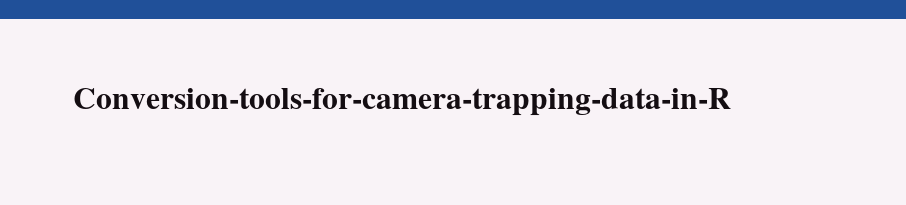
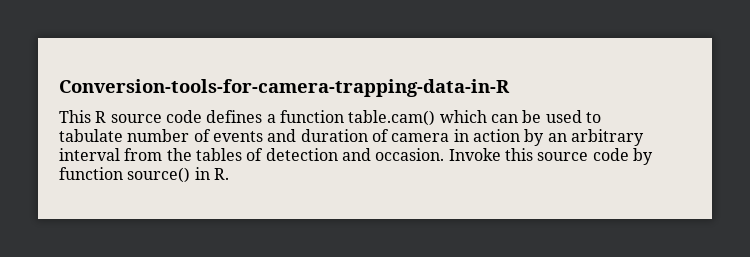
+ This R source code defines a function table.cam() which can be used to tabulate number of events and duration of camera in action by an arbitrary interval from the tables of detection and occasion. Invoke this source code by function source() in R.

